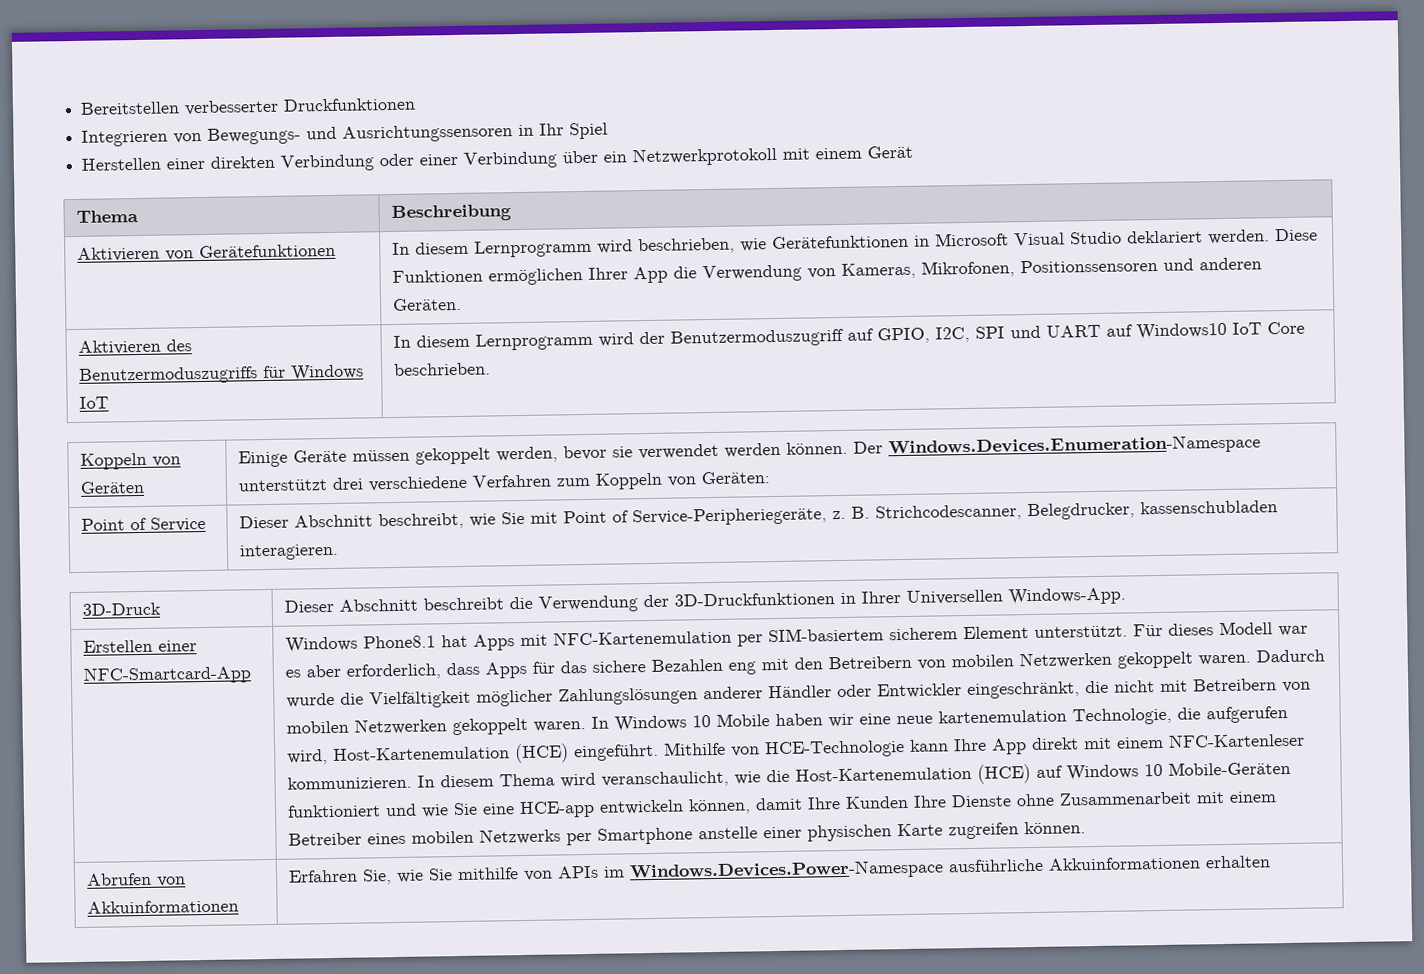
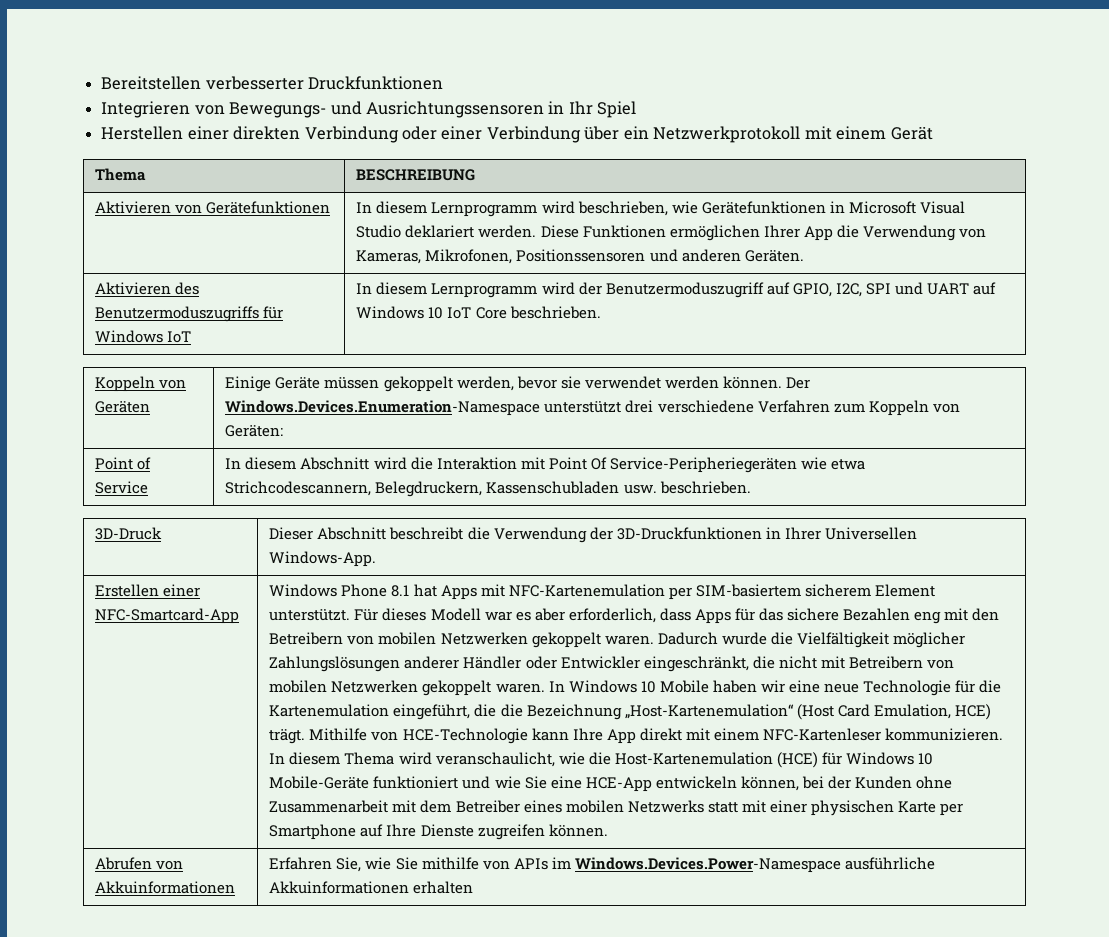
- Thema | Beschreibung
+ Thema | BESCHREIBUNG
- Aktivieren des Benutzermoduszugriffs für Windows IoT | In diesem Lernprogramm wird der Benutzermoduszugriff auf GPIO, I2C, SPI und UART auf Windows10 IoT Core beschrieben.
+ Aktivieren des Benutzermoduszugriffs für Windows IoT | In diesem Lernprogramm wird der Benutzermoduszugriff auf GPIO, I2C, SPI und UART auf Windows 10 IoT Core beschrieben.
- Point of Service | Dieser Abschnitt beschreibt, wie Sie mit Point of Service-Peripheriegeräte, z. B. Strichcodescanner, Belegdrucker, kassenschubladen interagieren.
+ Point of Service | In diesem Abschnitt wird die Interaktion mit Point Of Service-Peripheriegeräten wie etwa Strichcodescannern, Belegdruckern, Kassenschubladen usw. beschrieben.
- Windows Phone8.1 hat Apps mit NFC-Kartenemulation per SIM-basiertem sicherem Element unterstützt.
+ Windows Phone 8.1 hat Apps mit NFC-Kartenemulation per SIM-basiertem sicherem Element unterstützt.
- In Windows 10 Mobile haben wir eine neue kartenemulation Technologie, die aufgerufen wird, Host-Kartenemulation (HCE) eingeführt.
+ In Windows 10 Mobile haben wir eine neue Technologie für die Kartenemulation eingeführt, die die Bezeichnung „Host-Kartenemulation“ (Host Card Emulation, HCE) trägt.
- In diesem Thema wird veranschaulicht, wie die Host-Kartenemulation (HCE) auf Windows 10 Mobile-Geräten funktioniert und wie Sie eine HCE-app entwickeln können, damit Ihre Kunden Ihre Dienste ohne Zusammenarbeit mit einem Betreiber eines mobilen Netzwerks per Smartphone anstelle einer physischen Karte zugreifen können.
+ In diesem Thema wird veranschaulicht, wie die Host-Kartenemulation (HCE) für Windows 10 Mobile-Geräte funktioniert und wie Sie eine HCE-App entwickeln können, bei der Kunden ohne Zusammenarbeit mit dem Betreiber eines mobilen Netzwerks statt mit einer physischen Karte per Smartphone auf Ihre Dienste zugreifen können.

